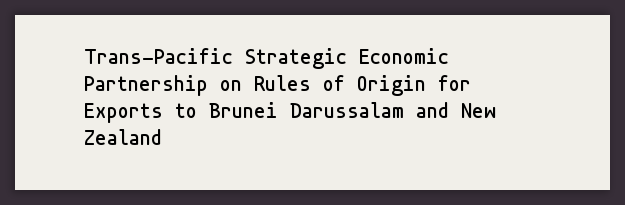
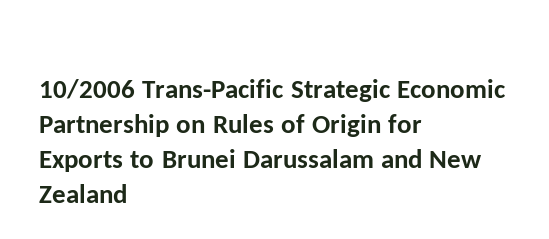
- Trans-Pacific Strategic Economic Partnership on Rules of Origin for Exports to Brunei Darussalam and New Zealand
+ 10/2006 Trans-Pacific Strategic Economic Partnership on Rules of Origin for Exports to Brunei Darussalam and New Zealand

